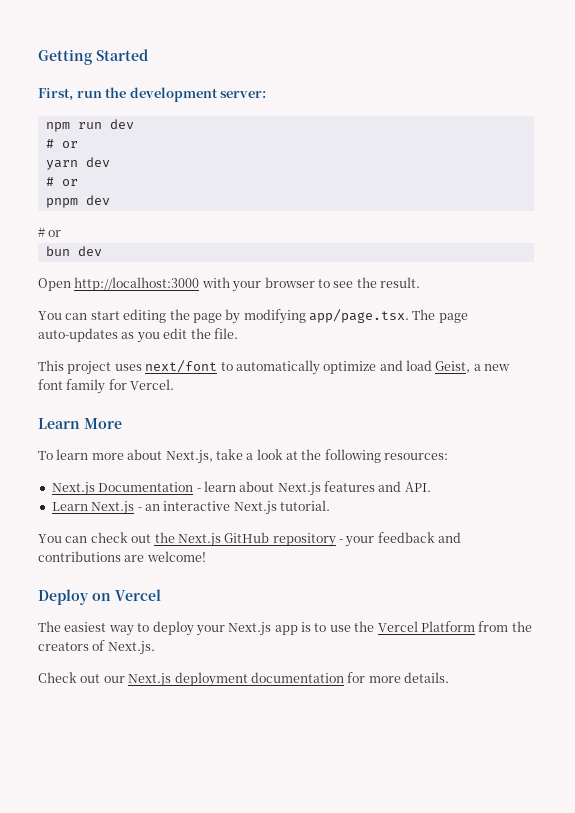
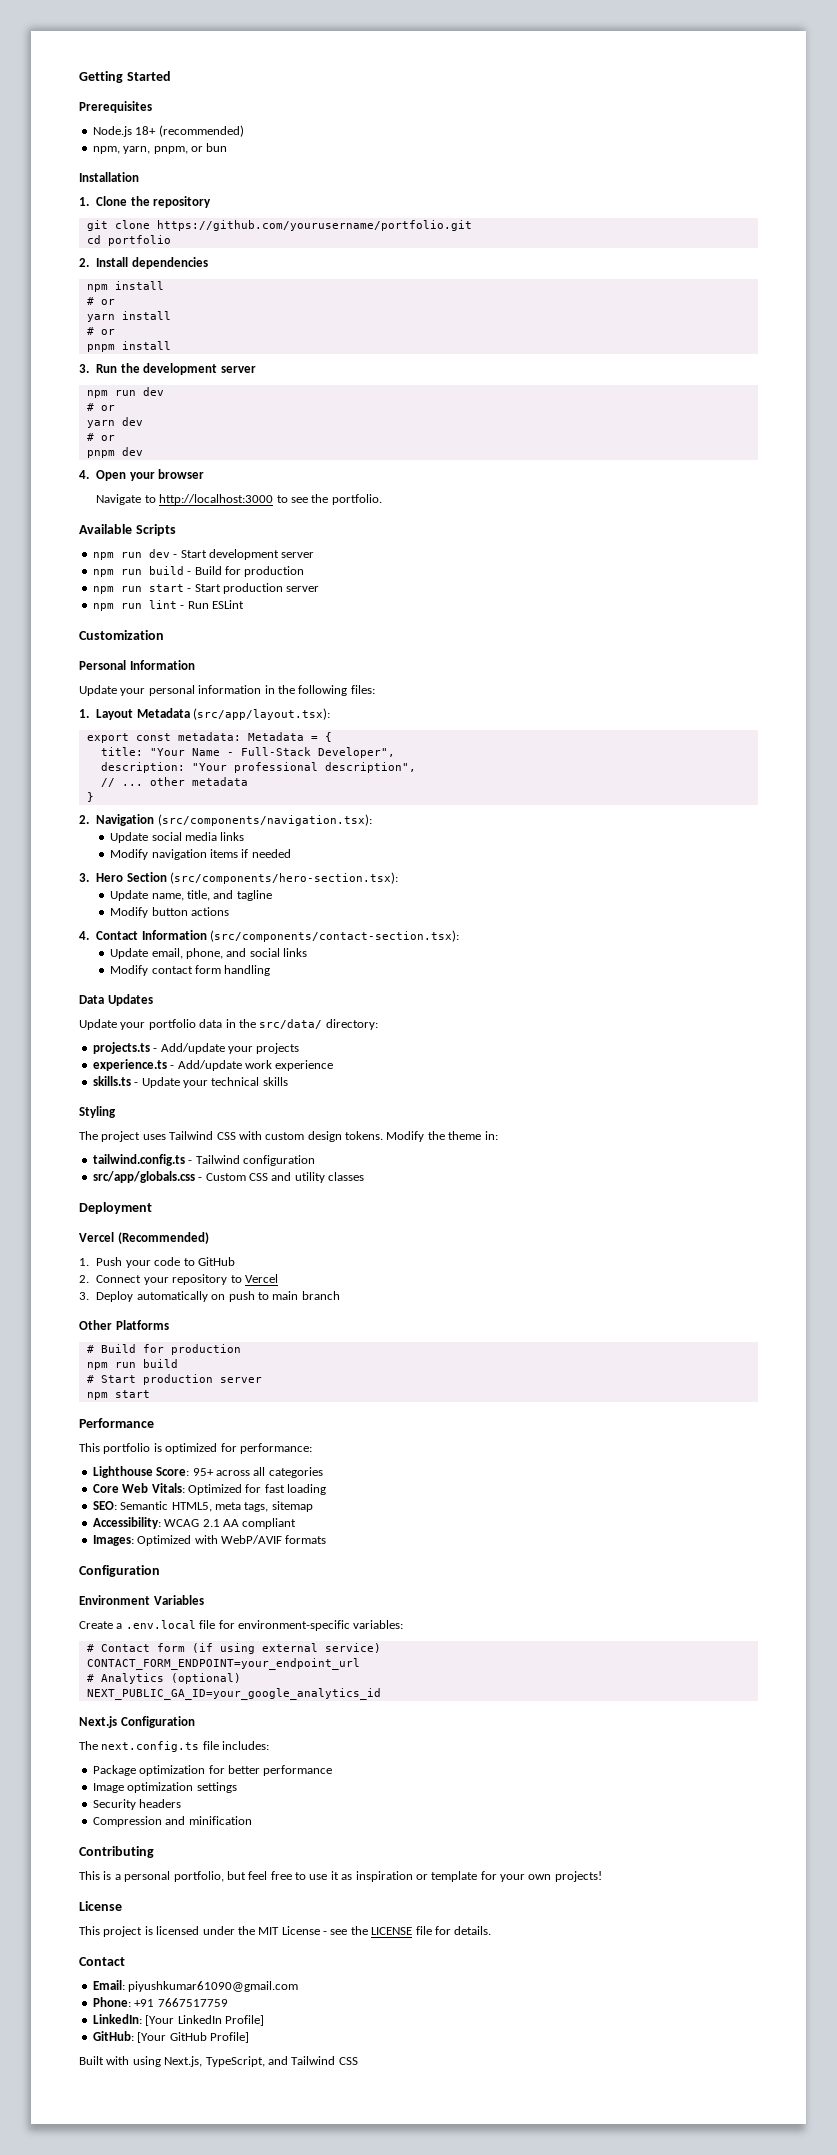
- First, run the development server:
+ Prerequisites
+ Node.js 18+ (recommended)
+ npm, yarn, pnpm, or bun
+ Installation
+ 1. Clone the repository
+ git clone https://github.com/yourusername/portfolio.git
+ cd portfolio
+ 2. Install dependencies
+ npm install
+ # or
+ yarn install
+ # or
+ pnpm install
+ 3. Run the development server
  pnpm dev
- # or
- bun dev
- Open http://localhost:3000 with your browser to see the result.
- You can start editing the page by modifying app/page.tsx. The page auto-updates as you edit the file.
- This project uses next/font to automatically optimize and load Geist, a new font family for Vercel.
- Learn More
- To learn more about Next.js, take a look at the following resources:
- Next.js Documentation - learn about Next.js features and API.
- Learn Next.js - an interactive Next.js tutorial.
- You can check out the Next.js GitHub repository - your feedback and contributions are welcome!
- Deploy on Vercel
- The easiest way to deploy your Next.js app is to use the Vercel Platform from the creators of Next.js.
- Check out our Next.js deployment documentation for more details.
+ 4. Open your browser
+ Navigate to http://localhost:3000 to see the portfolio.
+ Available Scripts
+ npm run dev - Start development server
+ npm run build - Build for production
+ npm run start - Start production server
+ npm run lint - Run ESLint
+ Customization
+ Personal Information
+ Update your personal information in the following files:
+ 1. Layout Metadata (src/app/layout.tsx):
+ export const metadata: Metadata = {
+ title: "Your Name - Full-Stack Developer",
+ description: "Your professional description",
+ // ... other metadata
+ }
+ 2. Navigation (src/components/navigation.tsx):
+ Update social media links
+ Modify navigation items if needed
+ 3. Hero Section (src/components/hero-section.tsx):
+ Update name, title, and tagline
+ Modify button actions
+ 4. Contact Information (src/components/contact-section.tsx):
+ Update email, phone, and social links
+ Modify contact form handling
+ Data Updates
+ Update your portfolio data in the src/data/ directory:
+ projects.ts - Add/update your projects
+ experience.ts - Add/update work experience
+ skills.ts - Update your technical skills
+ Styling
+ The project uses Tailwind CSS with custom design tokens. Modify the theme in:
+ tailwind.config.ts - Tailwind configuration
+ src/app/globals.css - Custom CSS and utility classes
+ Deployment
+ Vercel (Recommended)
+ 1. Push your code to GitHub
+ 2. Connect your repository to Vercel
+ 3. Deploy automatically on push to main branch
+ Other Platforms
+ # Build for production
+ npm run build
+ # Start production server
+ npm start
+ Performance
+ This portfolio is optimized for performance:
+ Lighthouse Score: 95+ across all categories
+ Core Web Vitals: Optimized for fast loading
+ SEO: Semantic HTML5, meta tags, sitemap
+ Accessibility: WCAG 2.1 AA compliant
+ Images: Optimized with WebP/AVIF formats
+ Configuration
+ Environment Variables
+ Create a .env.local file for environment-specific variables:
+ # Contact form (if using external service)
+ CONTACT_FORM_ENDPOINT=your_endpoint_url
+ # Analytics (optional)
+ NEXT_PUBLIC_GA_ID=your_google_analytics_id
+ Next.js Configuration
+ The next.config.ts file includes:
+ Package optimization for better performance
+ Image optimization settings
+ Security headers
+ Compression and minification
+ Contributing
+ This is a personal portfolio, but feel free to use it as inspiration or template for your own projects!
+ License
+ This project is licensed under the MIT License - see the LICENSE file for details.
+ Contact
+ Email: piyushkumar61090@gmail.com
+ Phone: +91 7667517759
+ LinkedIn: [Your LinkedIn Profile]
+ GitHub: [Your GitHub Profile]
+ Built with using Next.js, TypeScript, and Tailwind CSS

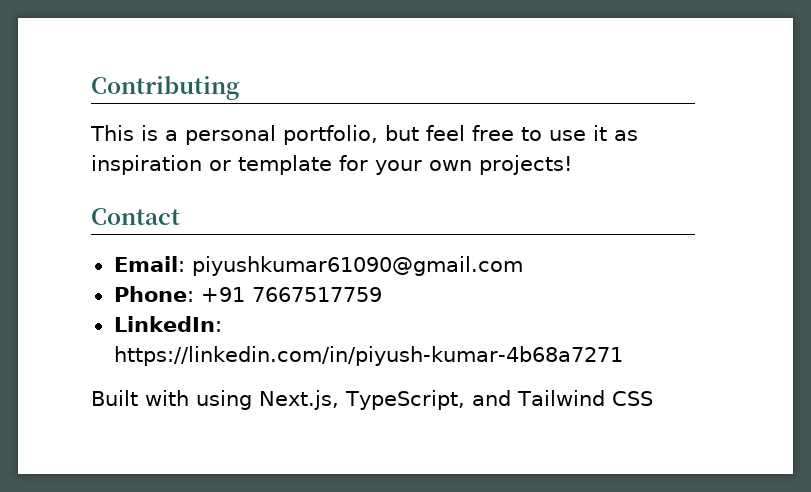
- Getting Started
- Prerequisites
- Node.js 18+ (recommended)
- npm, yarn, pnpm, or bun
- Installation
- 1. Clone the repository
- git clone https://github.com/yourusername/portfolio.git
- cd portfolio
- 2. Install dependencies
- npm install
- # or
- yarn install
- # or
- pnpm install
- 3. Run the development server
- npm run dev
- # or
- yarn dev
- # or
- pnpm dev
- 4. Open your browser
- Navigate to http://localhost:3000 to see the portfolio.
- Available Scripts
- npm run dev - Start development server
- npm run build - Build for production
- npm run start - Start production server
- npm run lint - Run ESLint
- Customization
- Personal Information
- Update your personal information in the following files:
- 1. Layout Metadata (src/app/layout.tsx):
- export const metadata: Metadata = {
- title: "Your Name - Full-Stack Developer",
- description: "Your professional description",
- // ... other metadata
- }
- 2. Navigation (src/components/navigation.tsx):
- Update social media links
- Modify navigation items if needed
- 3. Hero Section (src/components/hero-section.tsx):
- Update name, title, and tagline
- Modify button actions
- 4. Contact Information (src/components/contact-section.tsx):
- Update email, phone, and social links
- Modify contact form handling
- Data Updates
- Update your portfolio data in the src/data/ directory:
- projects.ts - Add/update your projects
- experience.ts - Add/update work experience
- skills.ts - Update your technical skills
- Styling
- The project uses Tailwind CSS with custom design tokens. Modify the theme in:
- tailwind.config.ts - Tailwind configuration
- src/app/globals.css - Custom CSS and utility classes
- Deployment
- Vercel (Recommended)
- 1. Push your code to GitHub
- 2. Connect your repository to Vercel
- 3. Deploy automatically on push to main branch
- Other Platforms
- # Build for production
- npm run build
- # Start production server
- npm start
- Performance
- This portfolio is optimized for performance:
- Lighthouse Score: 95+ across all categories
- Core Web Vitals: Optimized for fast loading
- SEO: Semantic HTML5, meta tags, sitemap
- Accessibility: WCAG 2.1 AA compliant
- Images: Optimized with WebP/AVIF formats
- Configuration
- Environment Variables
- Create a .env.local file for environment-specific variables:
- # Contact form (if using external service)
- CONTACT_FORM_ENDPOINT=your_endpoint_url
- # Analytics (optional)
- NEXT_PUBLIC_GA_ID=your_google_analytics_id
- Next.js Configuration
- The next.config.ts file includes:
- Package optimization for better performance
- Image optimization settings
- Security headers
- Compression and minification
  This is a personal portfolio, but feel free to use it as inspiration or template for your own projects!
- License
- This project is licensed under the MIT License - see the LICENSE file for details.
- LinkedIn: [Your LinkedIn Profile]
- GitHub: [Your GitHub Profile]
+ LinkedIn: https://linkedin.com/in/piyush-kumar-4b68a7271

